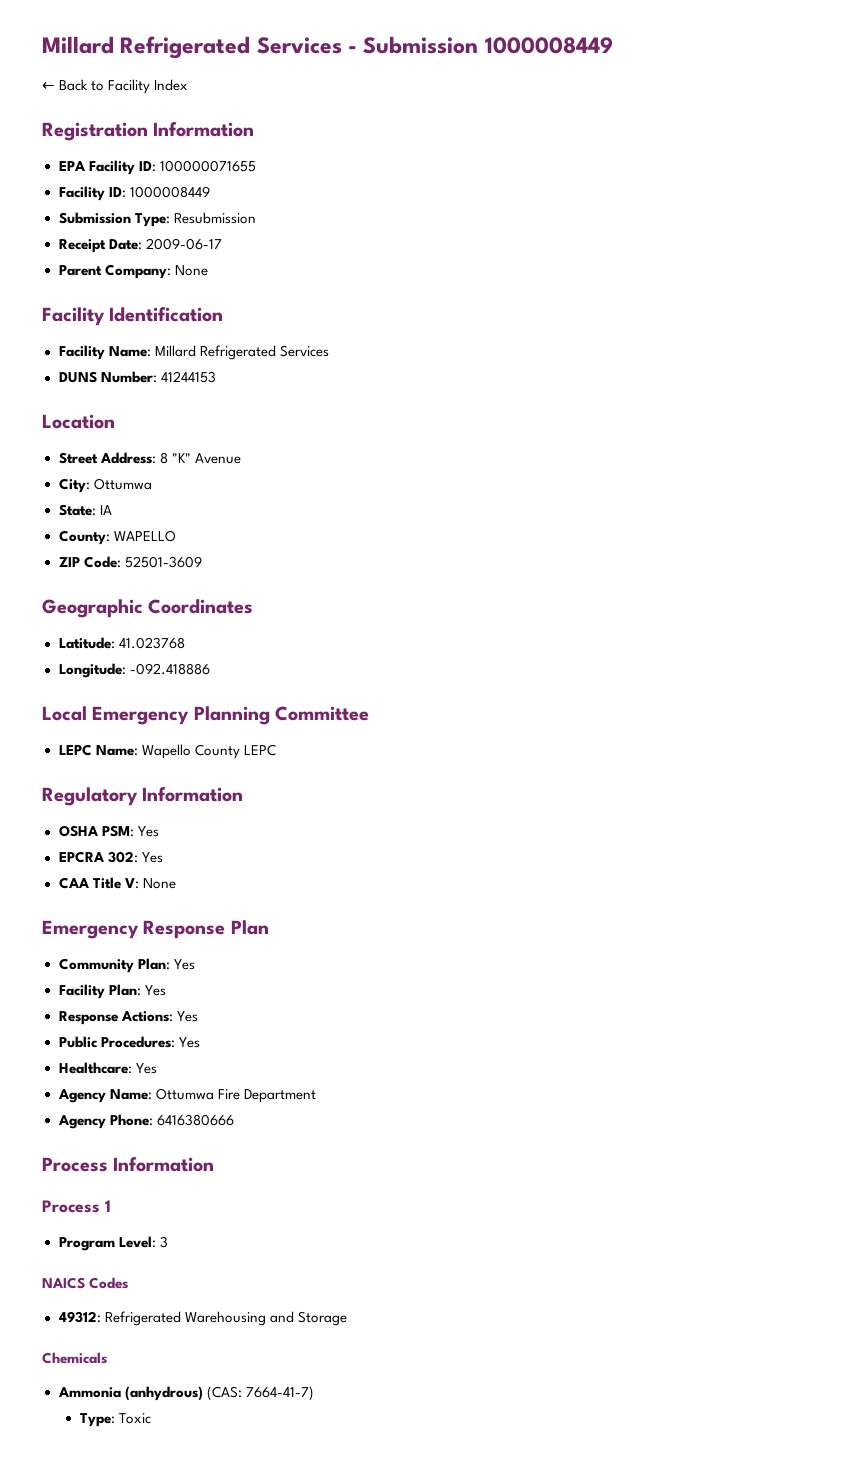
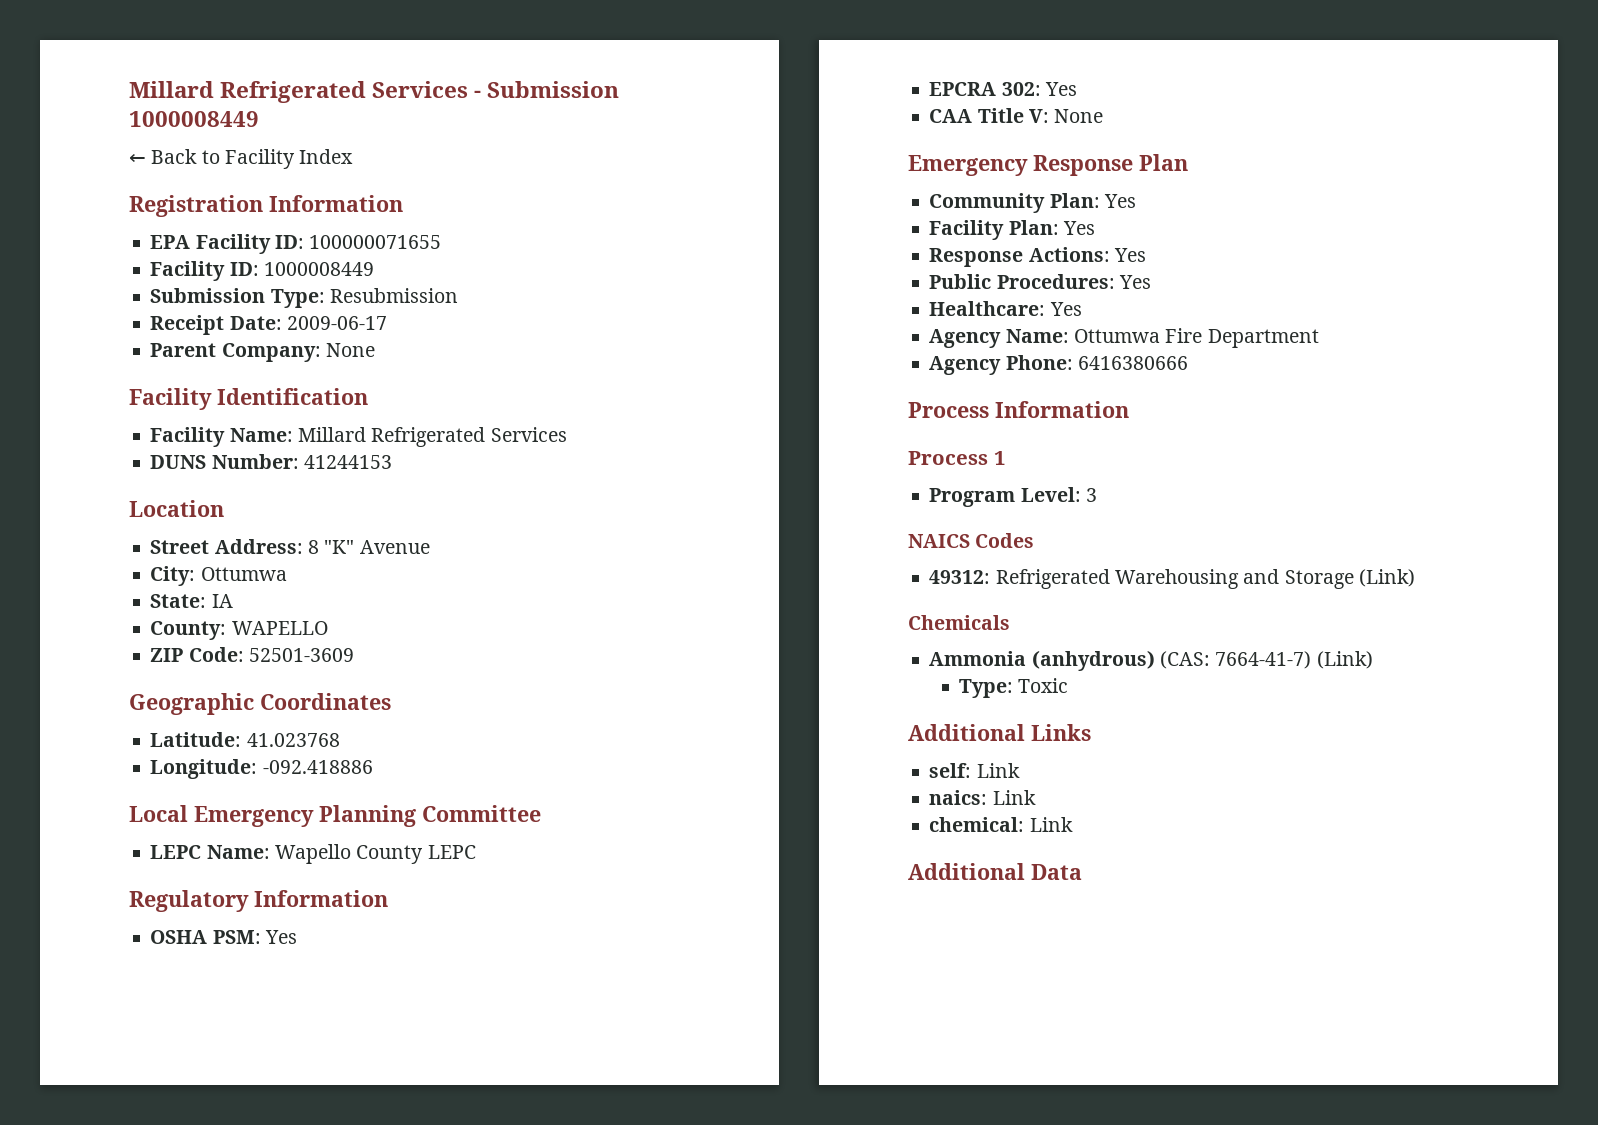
- 49312: Refrigerated Warehousing and Storage
+ 49312: Refrigerated Warehousing and Storage (Link)
- Ammonia (anhydrous) (CAS: 7664-41-7)
+ Ammonia (anhydrous) (CAS: 7664-41-7) (Link)
+ Additional Links
+ self: Link
+ naics: Link
+ chemical: Link
+ Additional Data

